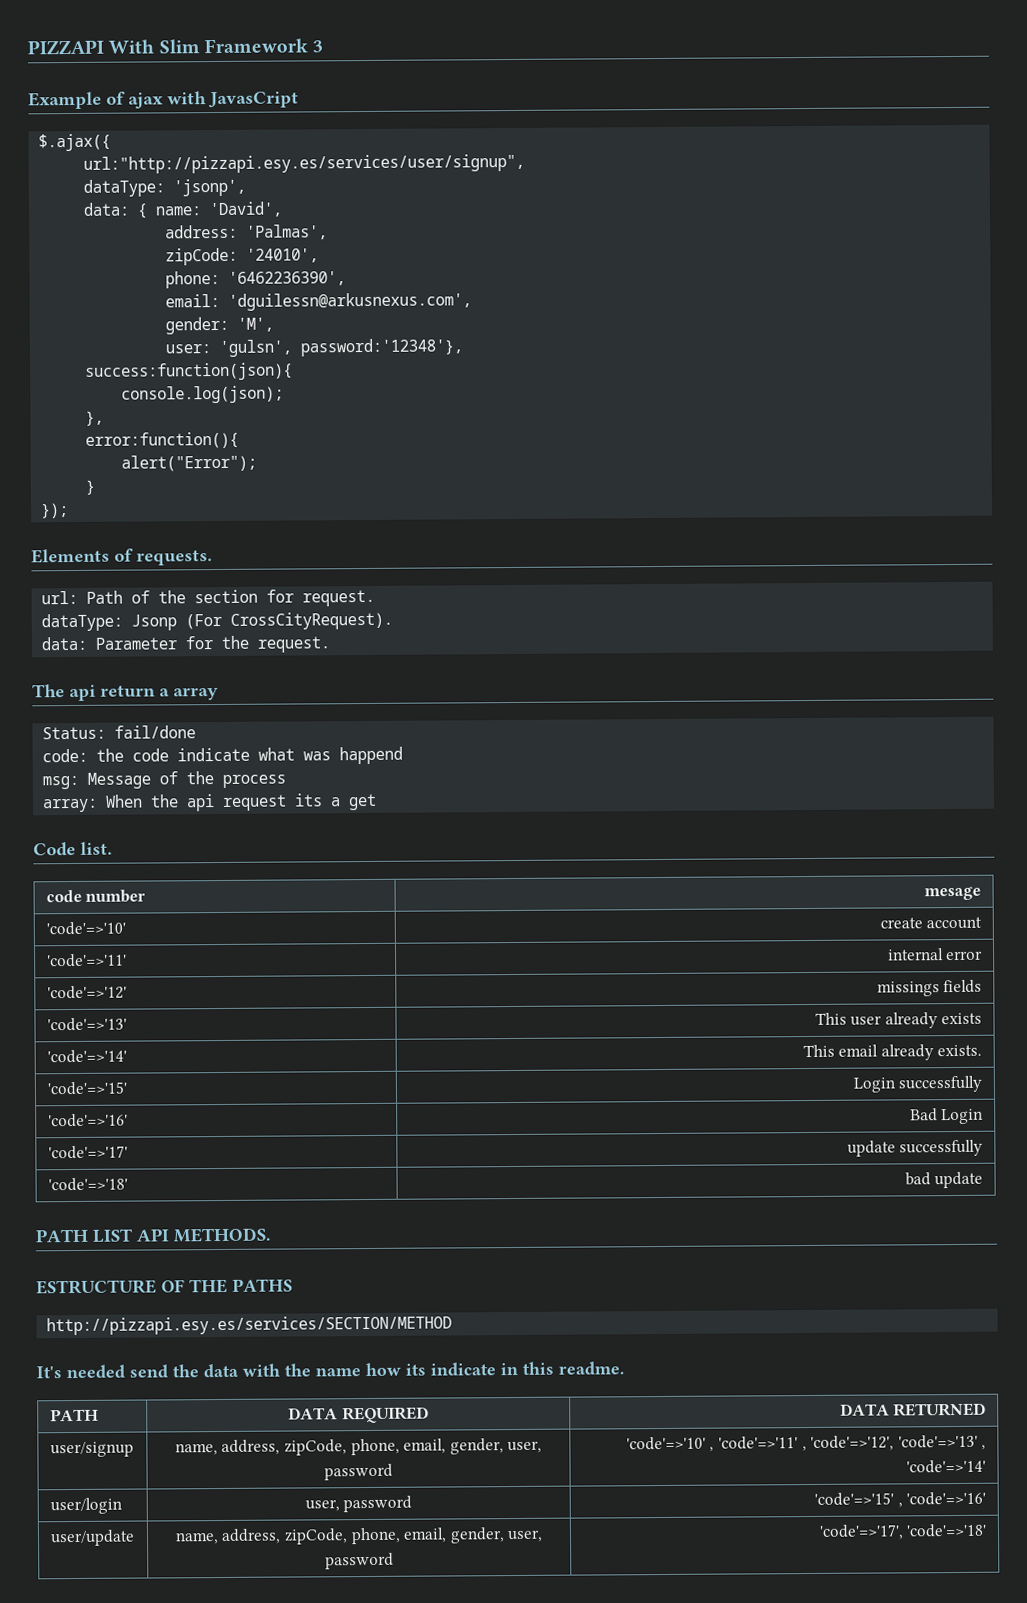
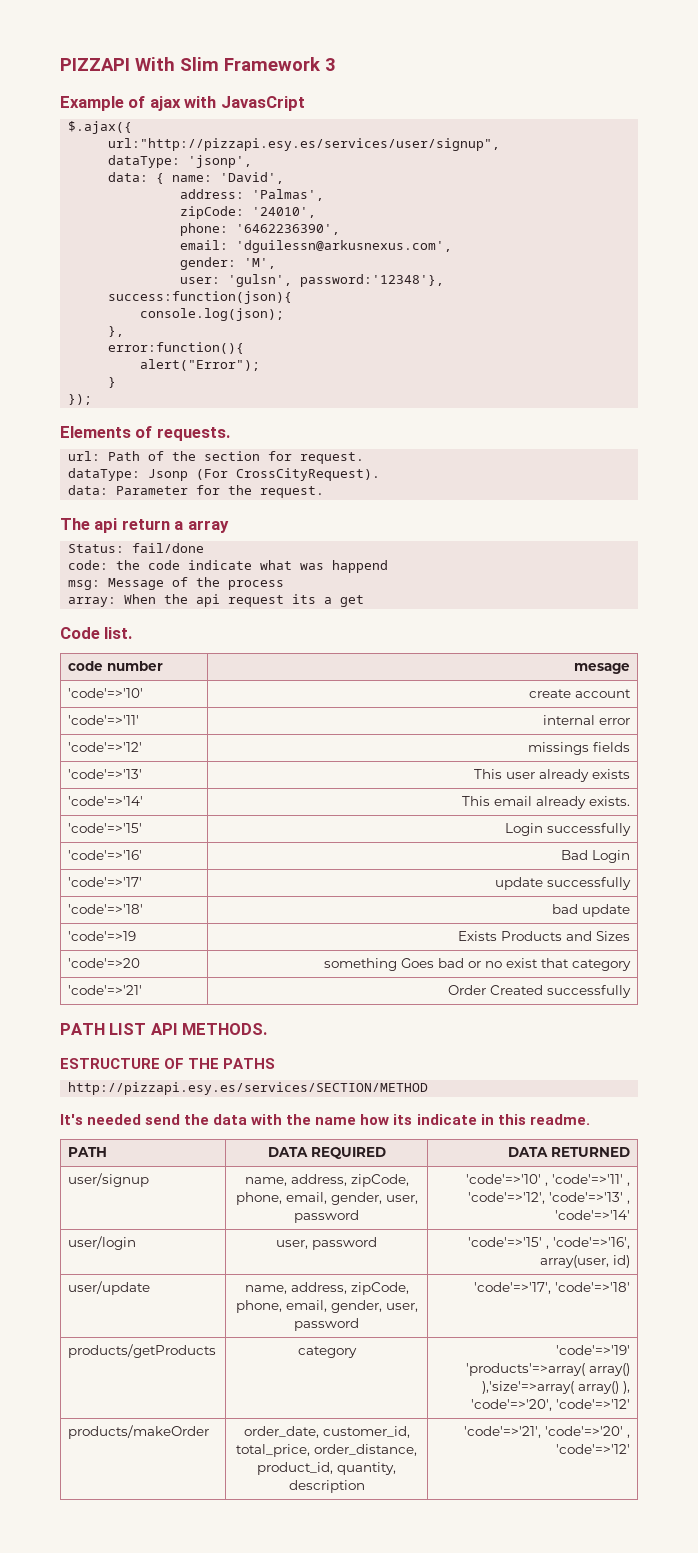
+ 'code'=>19 | Exists Products and Sizes
+ 'code'=>20 | something Goes bad or no exist that category
+ 'code'=>'21' | Order Created successfully
- user/login | user, password | 'code'=>'15' , 'code'=>'16'
+ user/login | user, password | 'code'=>'15' , 'code'=>'16', array(user, id)
+ products/getProducts | category | 'code'=>'19' 'products'=>array( array() ),'size'=>array( array() ), 'code'=>'20', 'code'=>'12'
+ products/makeOrder | order_date, customer_id, total_price, order_distance, product_id, quantity, description | 'code'=>'21', 'code'=>'20' , 'code'=>'12'

